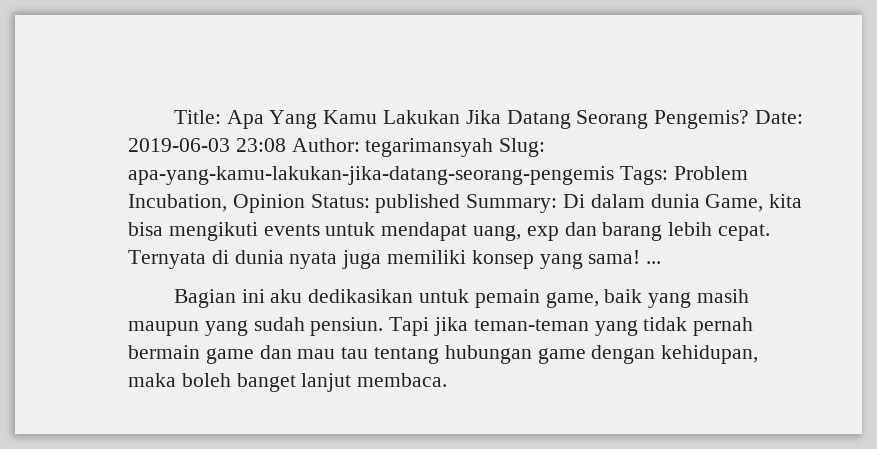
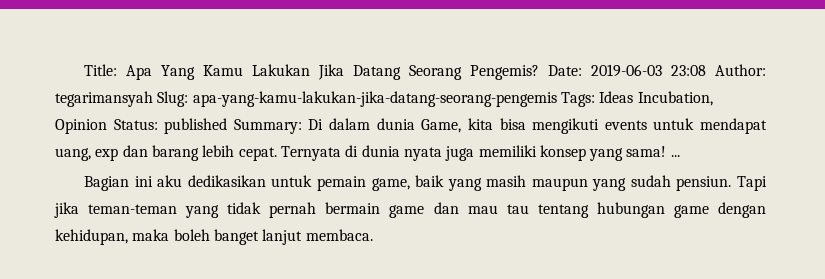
- Date: 2019-06-03 23:08 Author: tegarimansyah Slug: apa-yang-kamu-lakukan-jika-datang-seorang-pengemis Tags: Problem Incubation, Opinion Status: published Summary: Di dalam dunia Game, kita bisa mengikuti events untuk mendapat uang, exp dan barang lebih cepat.
+ Date: 2019-06-03 23:08 Author: tegarimansyah Slug: apa-yang-kamu-lakukan-jika-datang-seorang-pengemis Tags: Ideas Incubation, Opinion Status: published Summary: Di dalam dunia Game, kita bisa mengikuti events untuk mendapat uang, exp dan barang lebih cepat.

